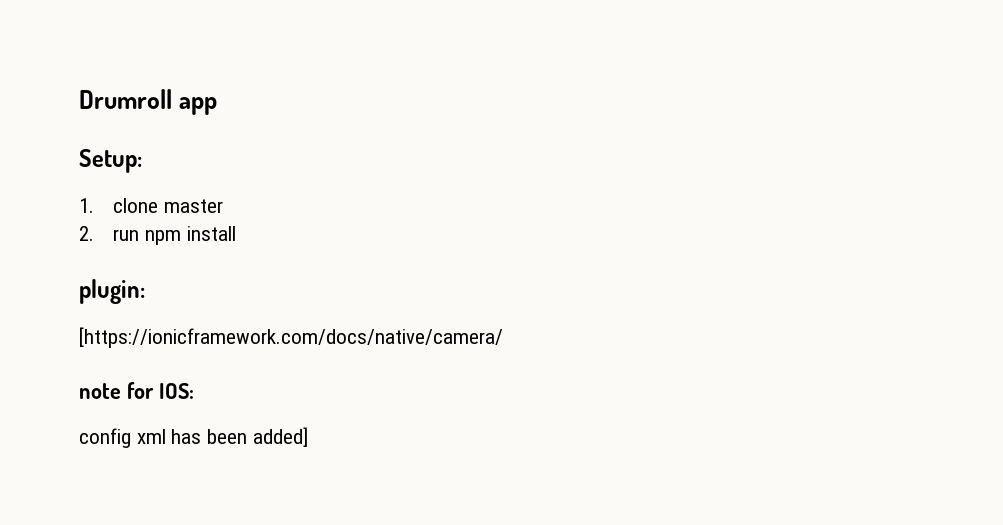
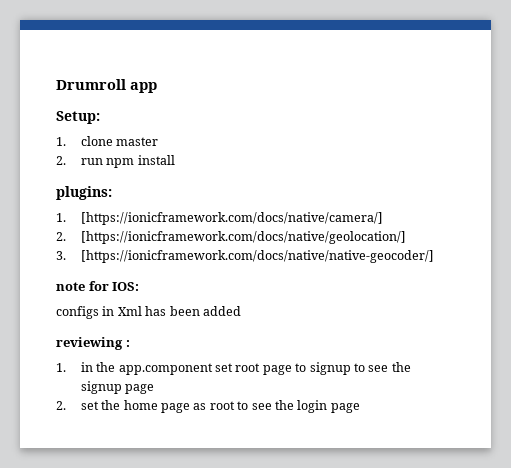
- plugin:
- [https://ionicframework.com/docs/native/camera/
+ plugins:
+ 1. [https://ionicframework.com/docs/native/camera/]
+ 2. [https://ionicframework.com/docs/native/geolocation/]
+ 3. [https://ionicframework.com/docs/native/native-geocoder/]
  note for IOS:
- config xml has been added]
+ configs in Xml has been added
+ reviewing :
+ 1. in the app.component set root page to signup to see the signup page
+ 2. set the home page as root to see the login page

